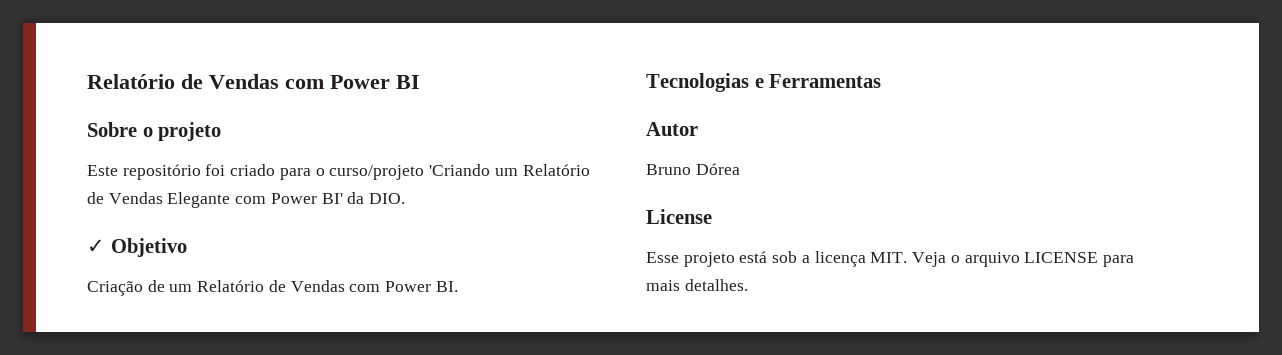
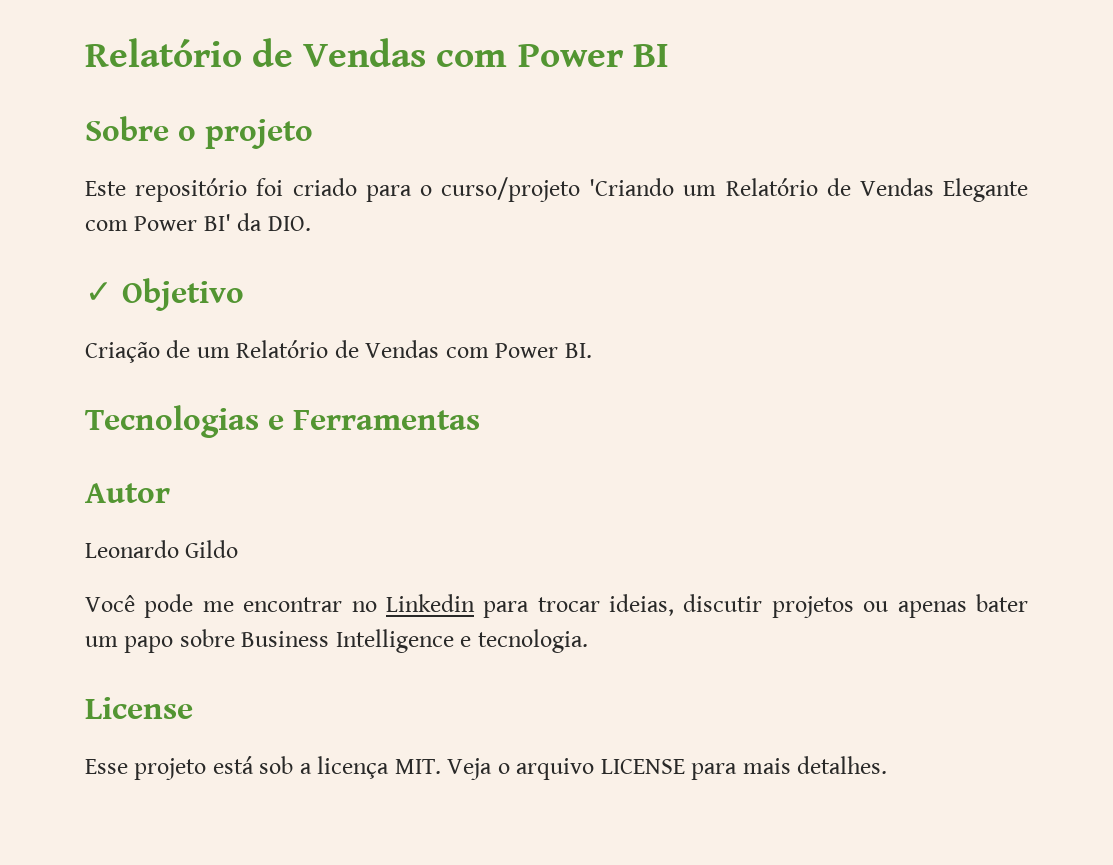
- Bruno Dórea
+ Leonardo Gildo
+ Você pode me encontrar no Linkedin para trocar ideias, discutir projetos ou apenas bater um papo sobre Business Intelligence e tecnologia.

